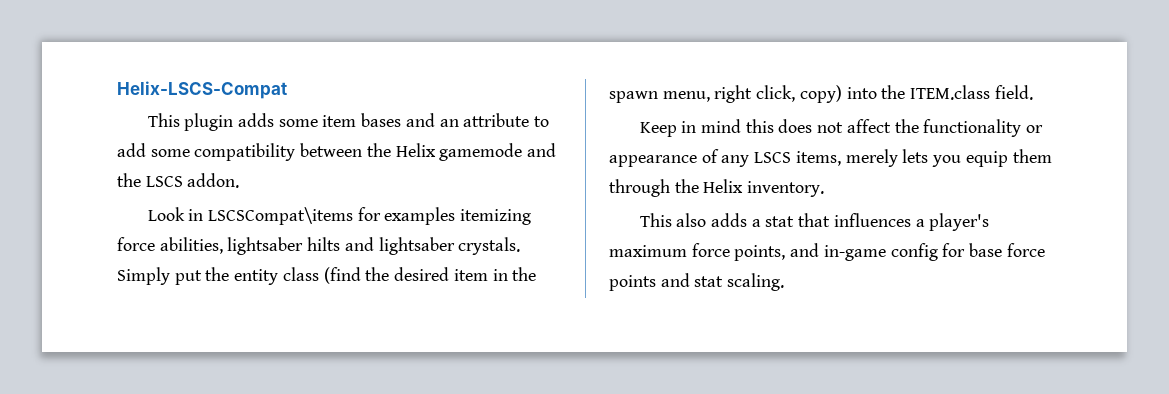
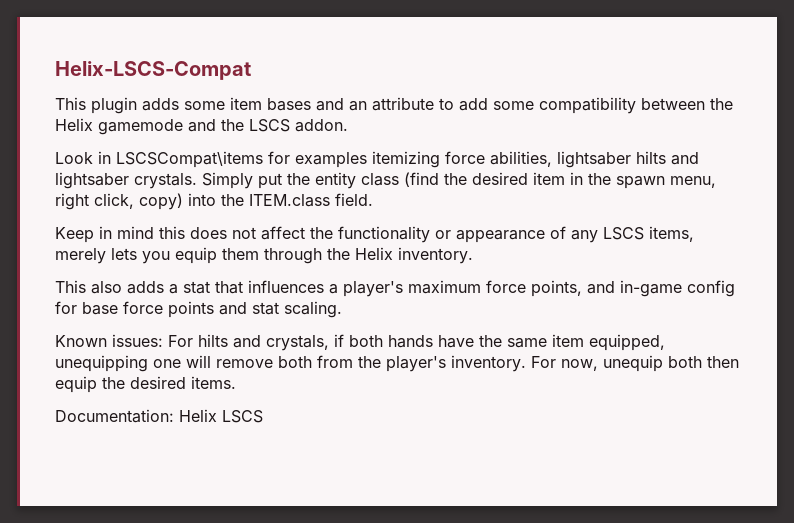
+ Known issues: For hilts and crystals, if both hands have the same item equipped, unequipping one will remove both from the player's inventory. For now, unequip both then equip the desired items.
+ Documentation: Helix LSCS

